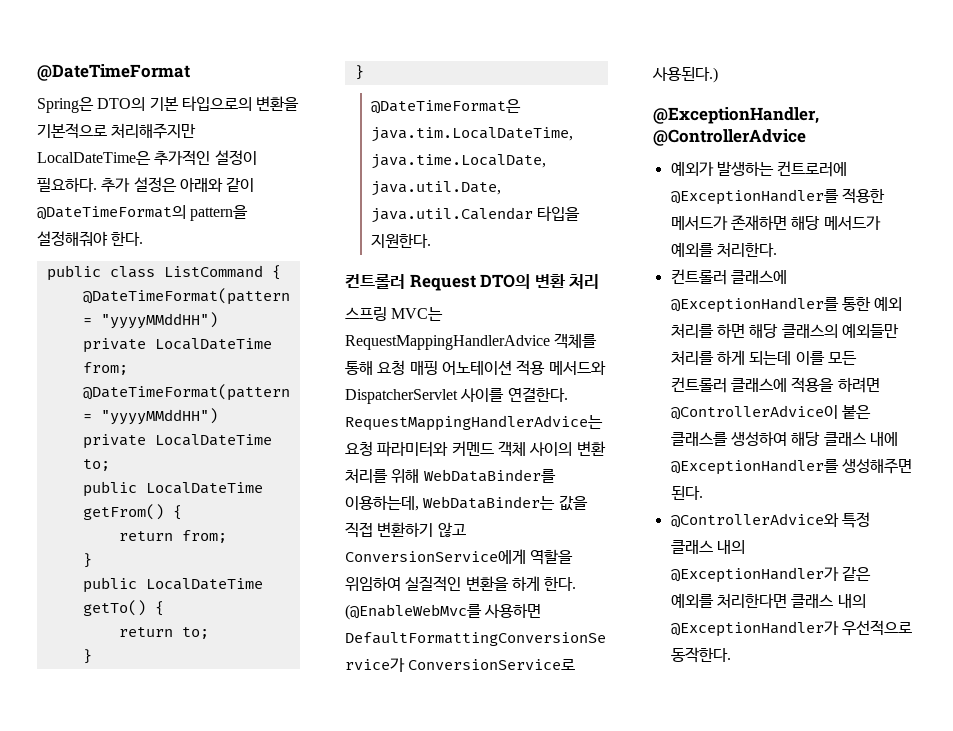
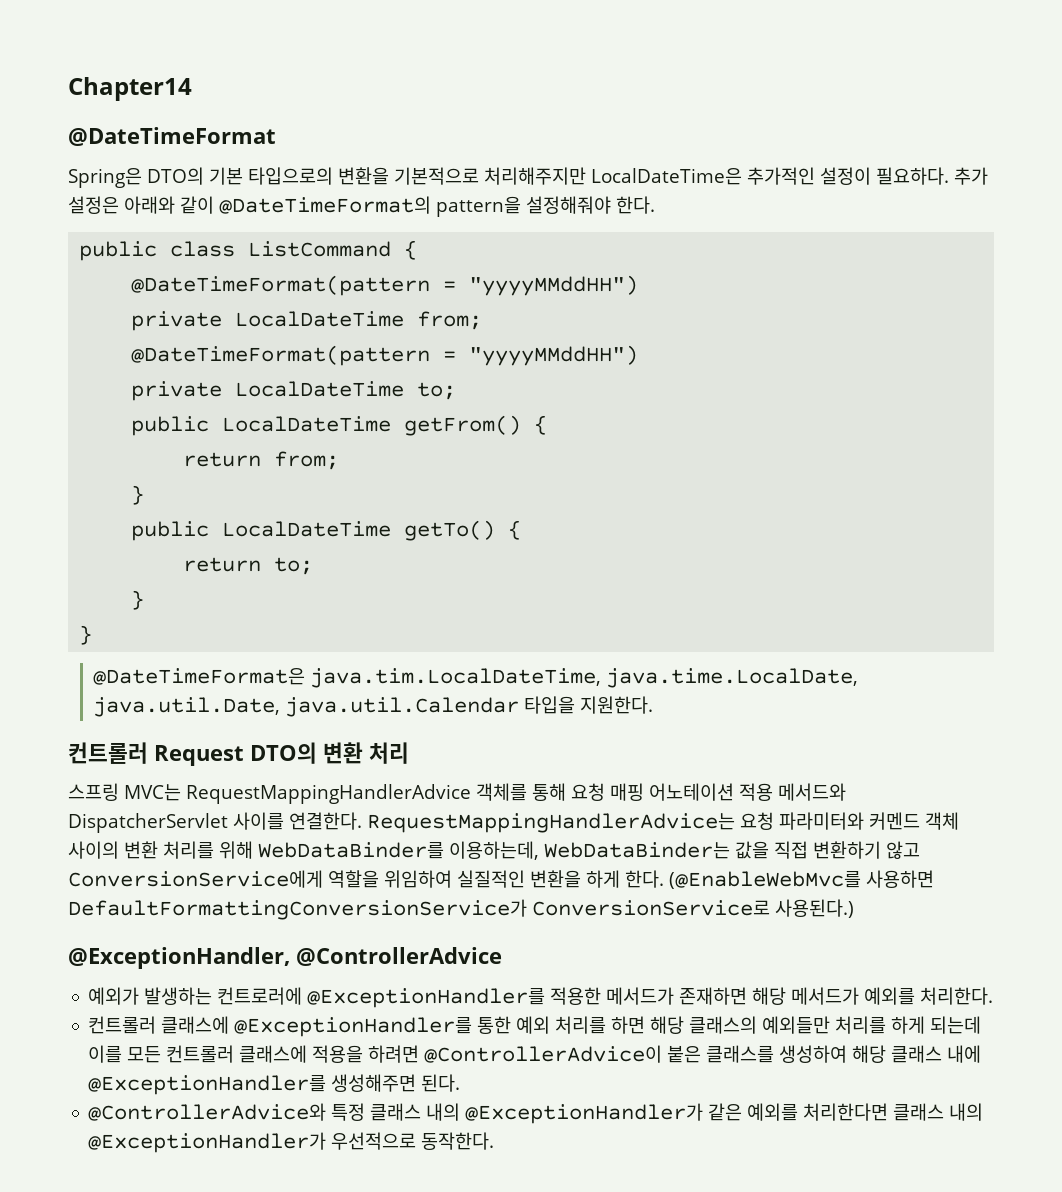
+ Chapter14

